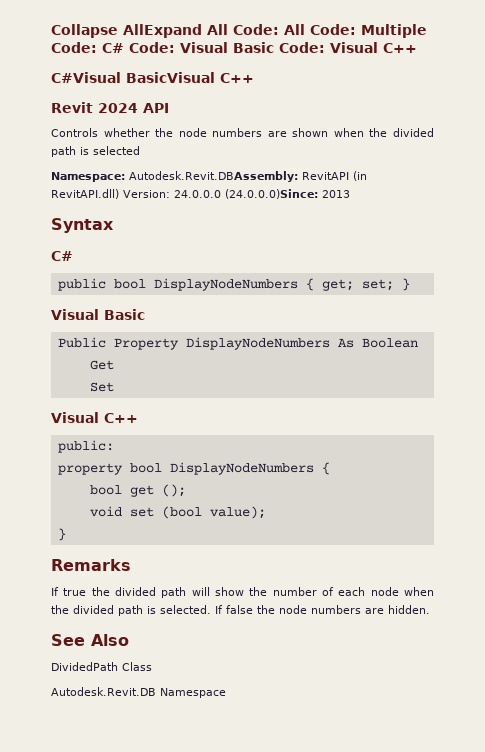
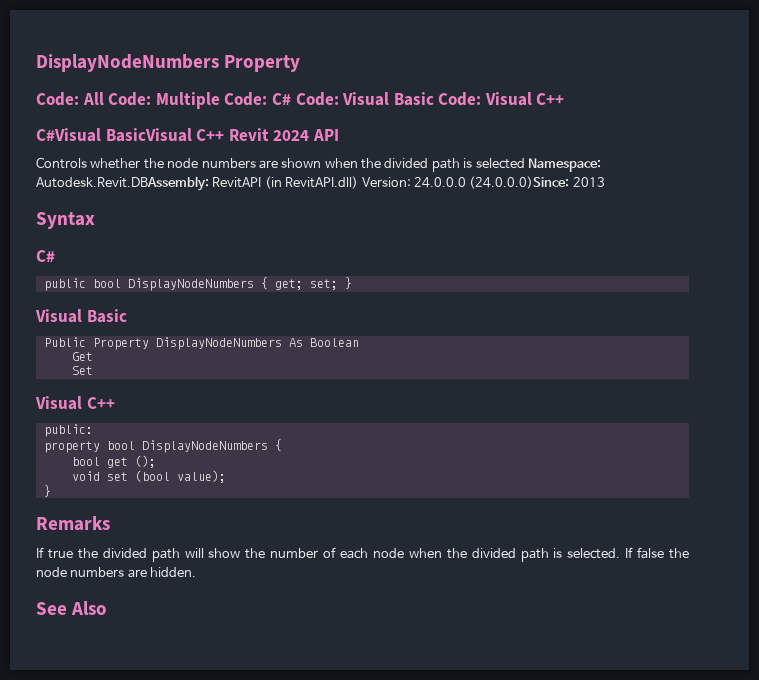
- Collapse AllExpand All Code: All Code: Multiple Code: C# Code: Visual Basic Code: Visual C++
+ DisplayNodeNumbers Property
+ Code: All Code: Multiple Code: C# Code: Visual Basic Code: Visual C++
- C#Visual BasicVisual C++
- Revit 2024 API
+ C#Visual BasicVisual C++ Revit 2024 API
- Controls whether the node numbers are shown when the divided path is selected
- Namespace: Autodesk.Revit.DBAssembly: RevitAPI (in RevitAPI.dll) Version: 24.0.0.0 (24.0.0.0)Since: 2013
+ Controls whether the node numbers are shown when the divided path is selected Namespace: Autodesk.Revit.DBAssembly: RevitAPI (in RevitAPI.dll) Version: 24.0.0.0 (24.0.0.0)Since: 2013
- DividedPath Class
- Autodesk.Revit.DB Namespace

